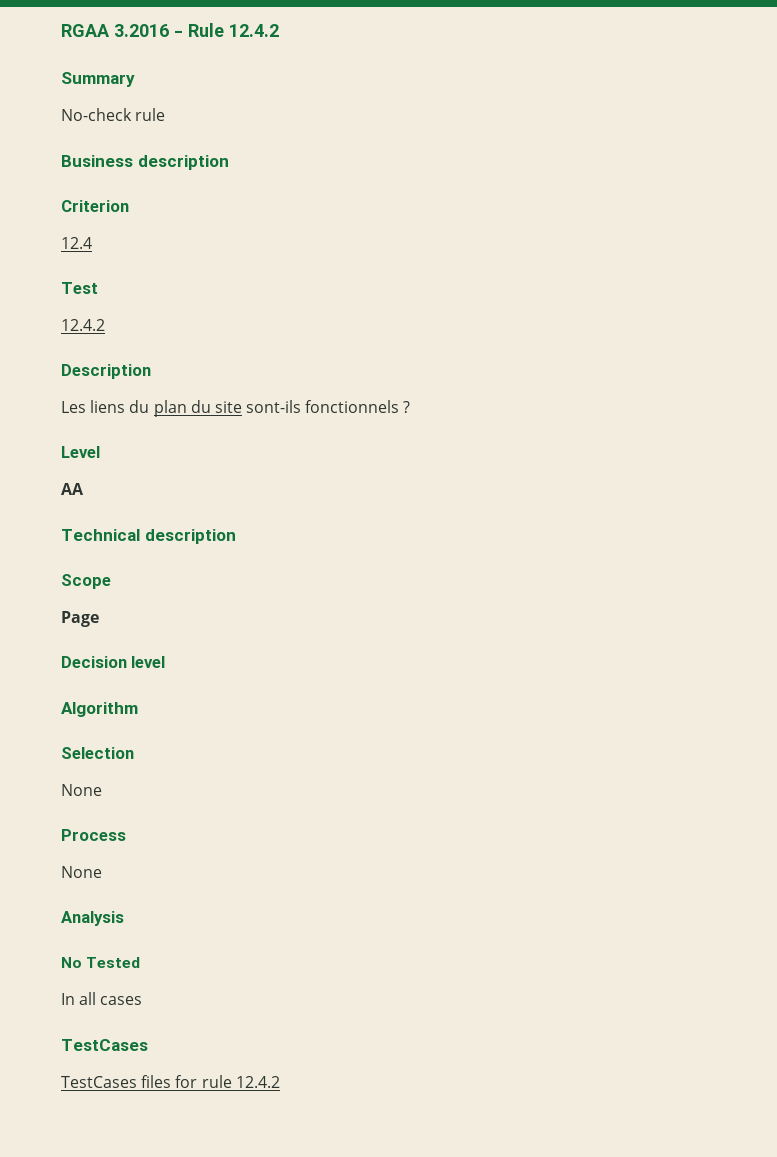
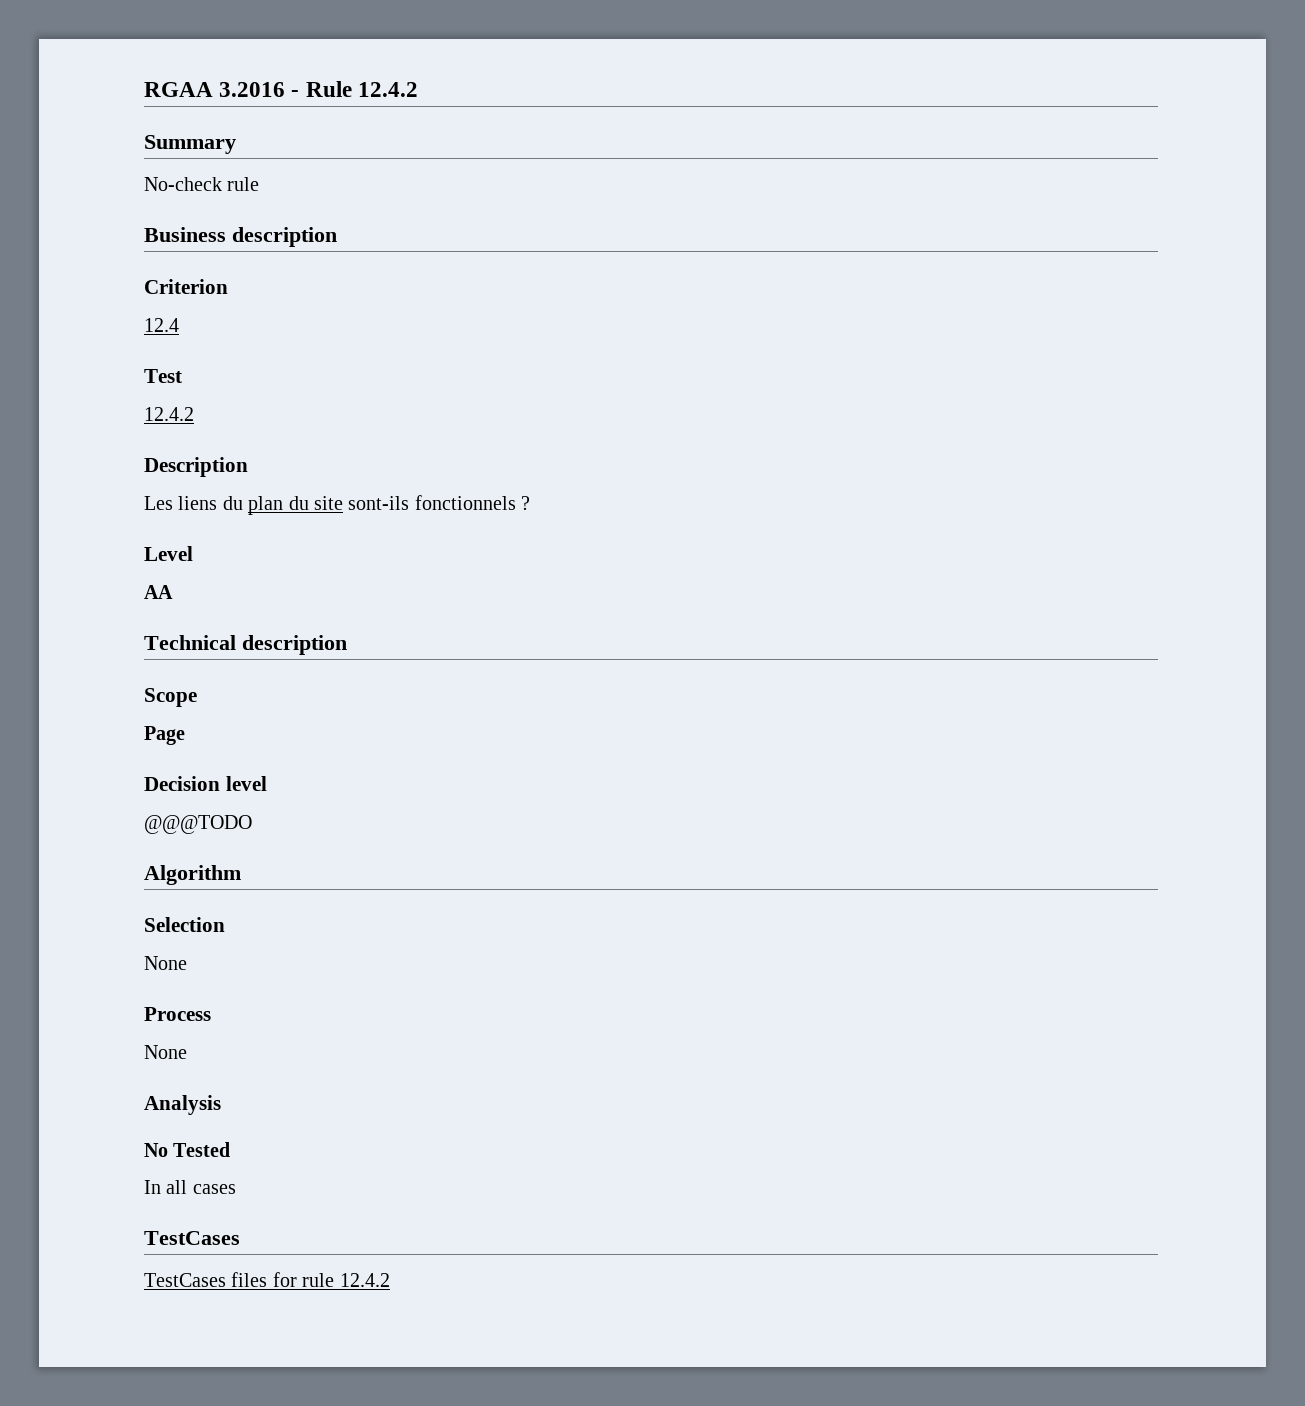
+ @@@TODO

